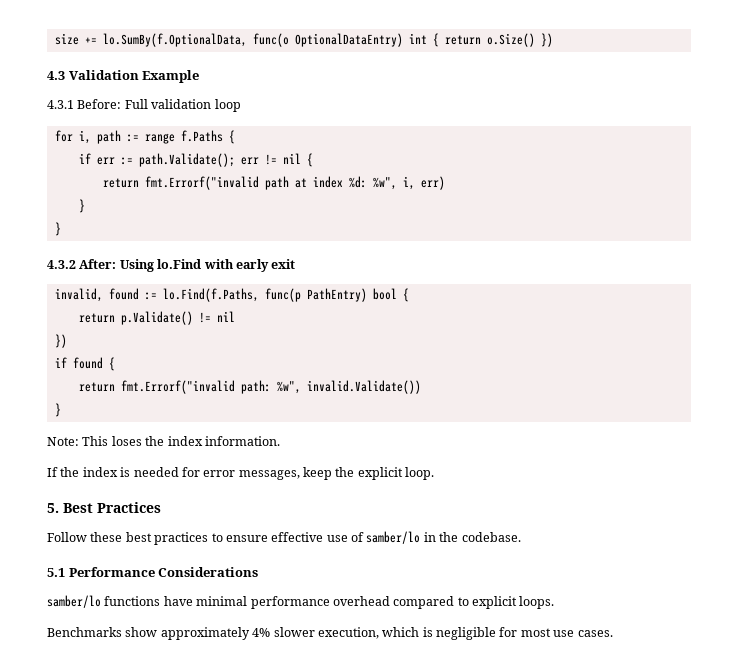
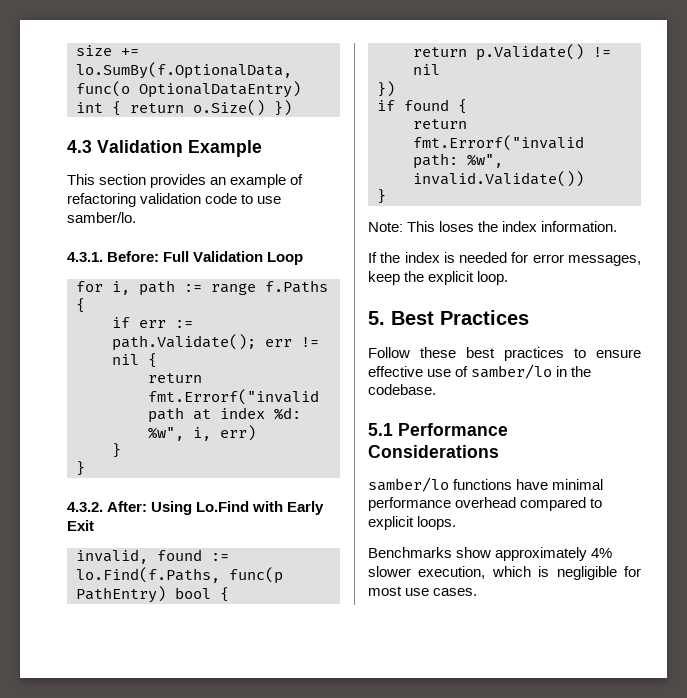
- 4.3.1 Before: Full validation loop
+ This section provides an example of refactoring validation code to use samber/lo.
+ 4.3.1. Before: Full Validation Loop
- 4.3.2 After: Using lo.Find with early exit
+ 4.3.2. After: Using Lo.Find with Early Exit

